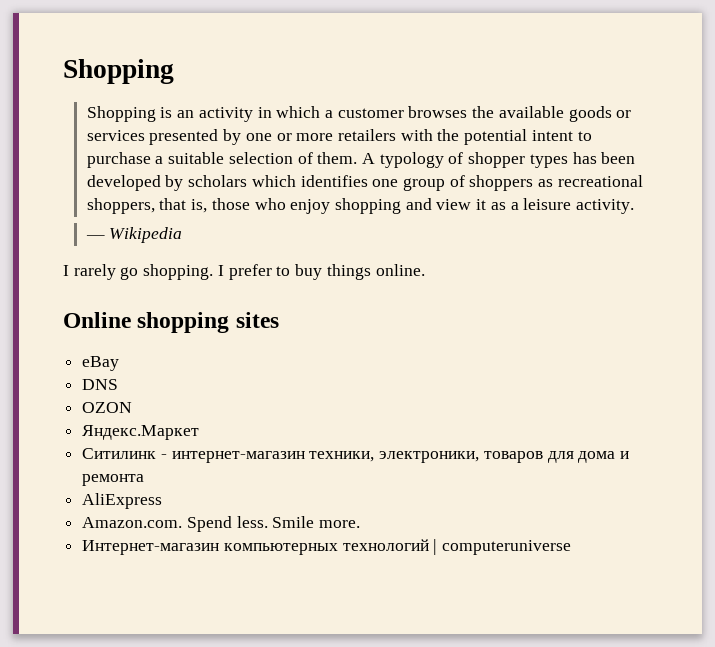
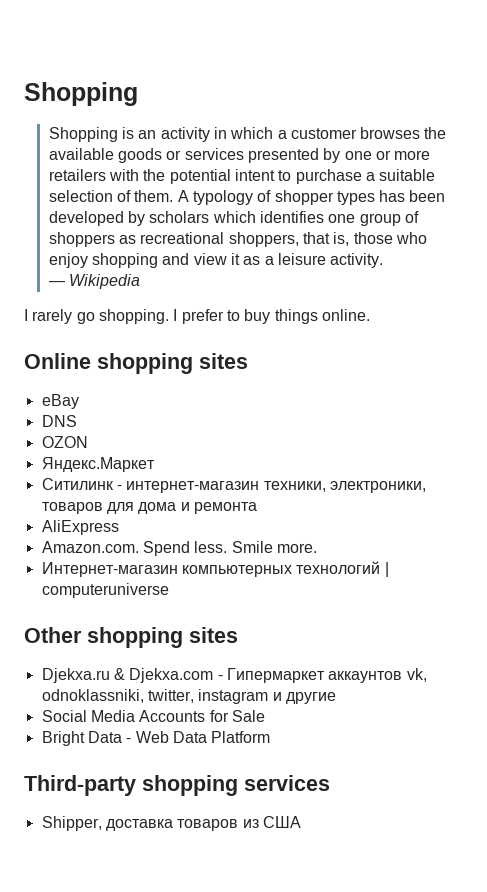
+ Other shopping sites
+ Djekxa.ru & Djekxa.com - Гипермаркет аккаунтов vk, odnoklassniki, twitter, instagram и другие
+ Social Media Accounts for Sale
+ Bright Data - Web Data Platform
+ Third-party shopping services
+ Shipper, доставка товаров из США

